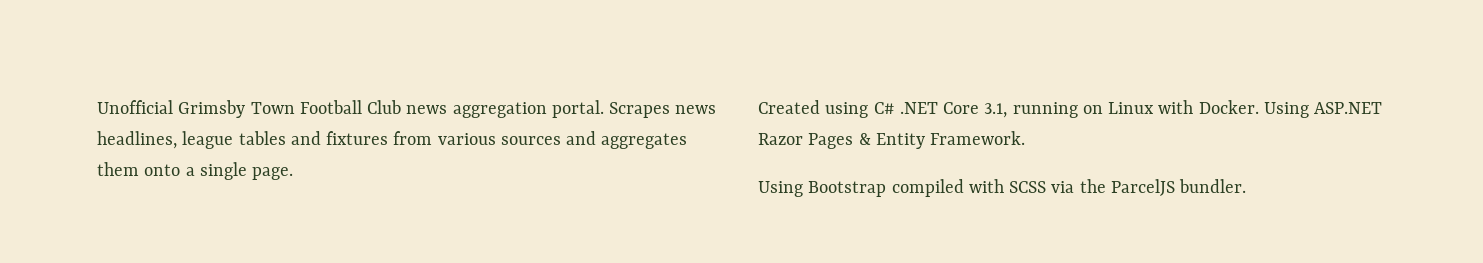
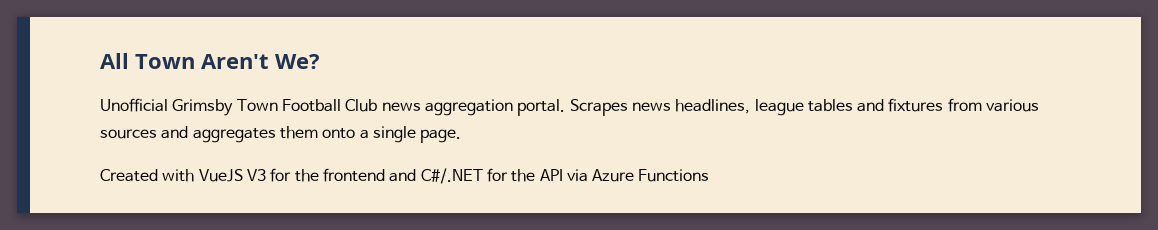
+ All Town Aren't We?
- Created using C# .NET Core 3.1, running on Linux with Docker. Using ASP.NET Razor Pages & Entity Framework.
- Using Bootstrap compiled with SCSS via the ParcelJS bundler.
+ Created with VueJS V3 for the frontend and C#/.NET for the API via Azure Functions

